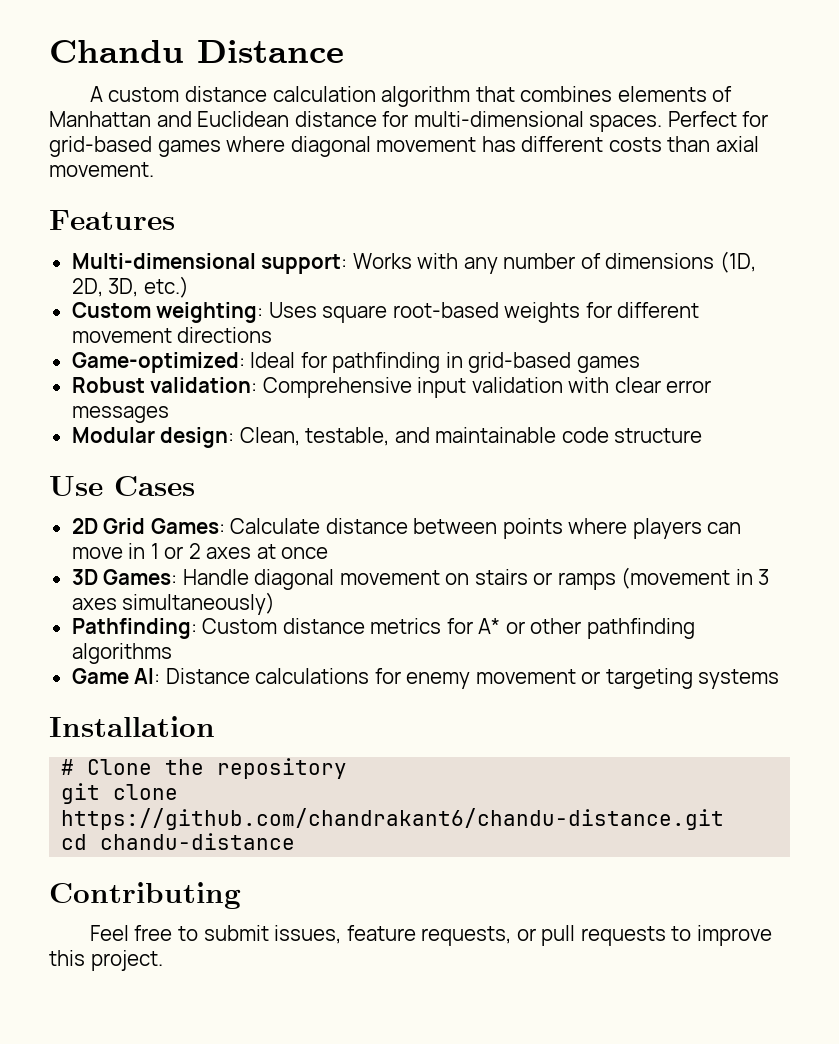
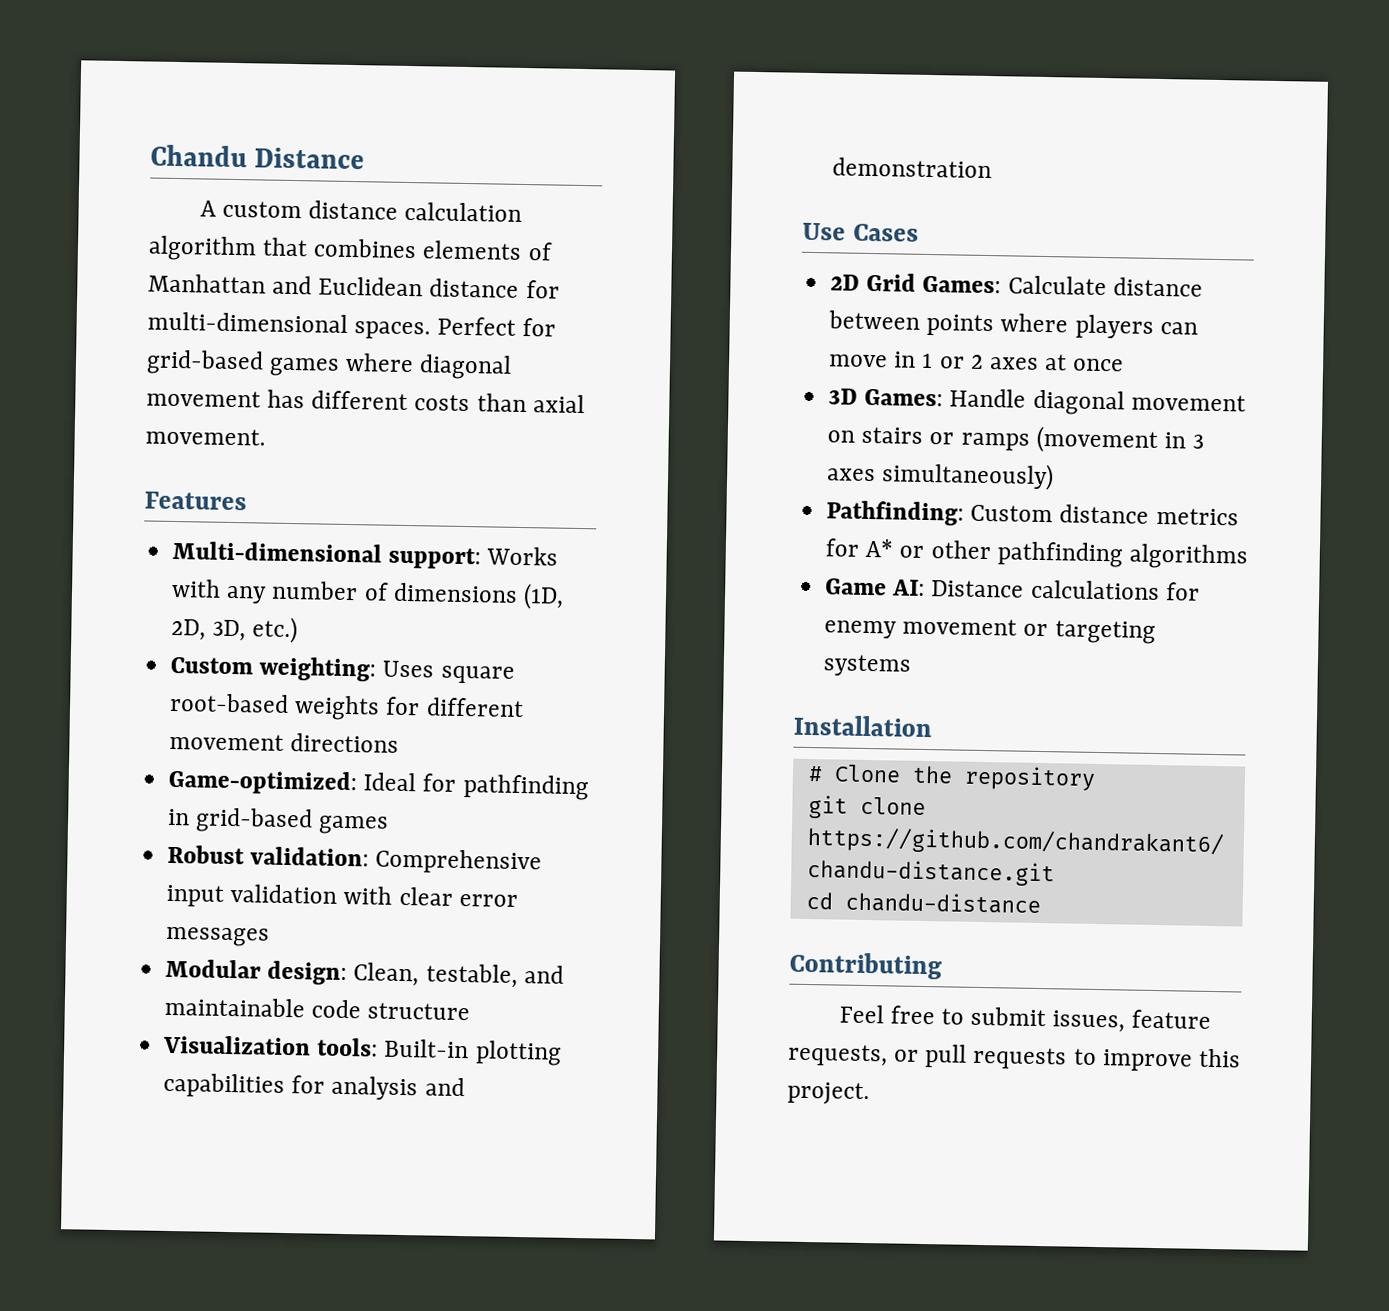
+ Visualization tools: Built-in plotting capabilities for analysis and demonstration

